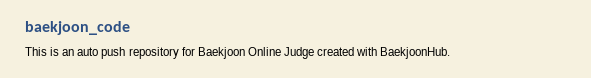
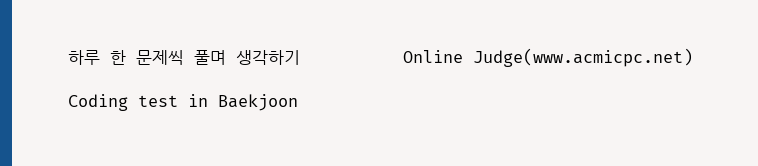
- baekjoon_code
- This is an auto push repository for Baekjoon Online Judge created with BaekjoonHub.
+ 하루 한 문제씩 풀며 생각하기
+ Coding test in Baekjoon Online Judge(www.acmicpc.net)

